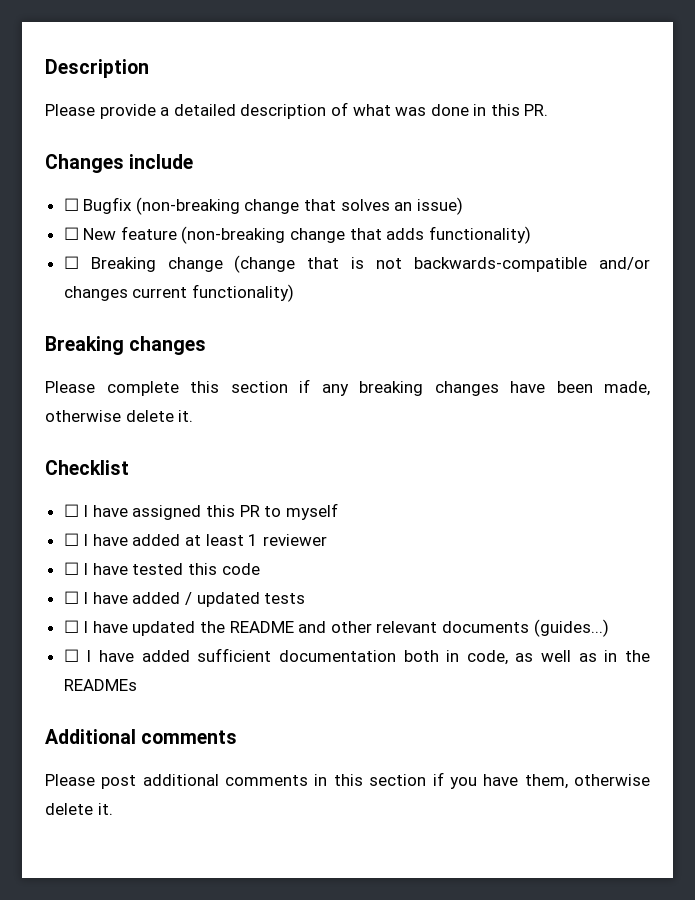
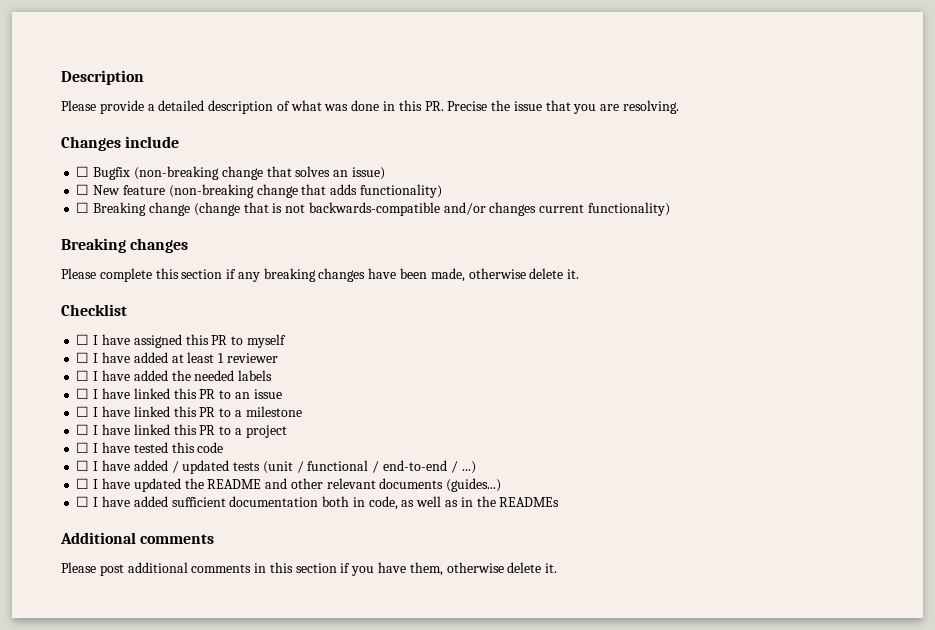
- Please provide a detailed description of what was done in this PR.
+ Please provide a detailed description of what was done in this PR. Precise the issue that you are resolving.
+ ☐ I have added the needed labels
+ ☐ I have linked this PR to an issue
+ ☐ I have linked this PR to a milestone
+ ☐ I have linked this PR to a project
- ☐ I have added / updated tests
+ ☐ I have added / updated tests (unit / functional / end-to-end / ...)

